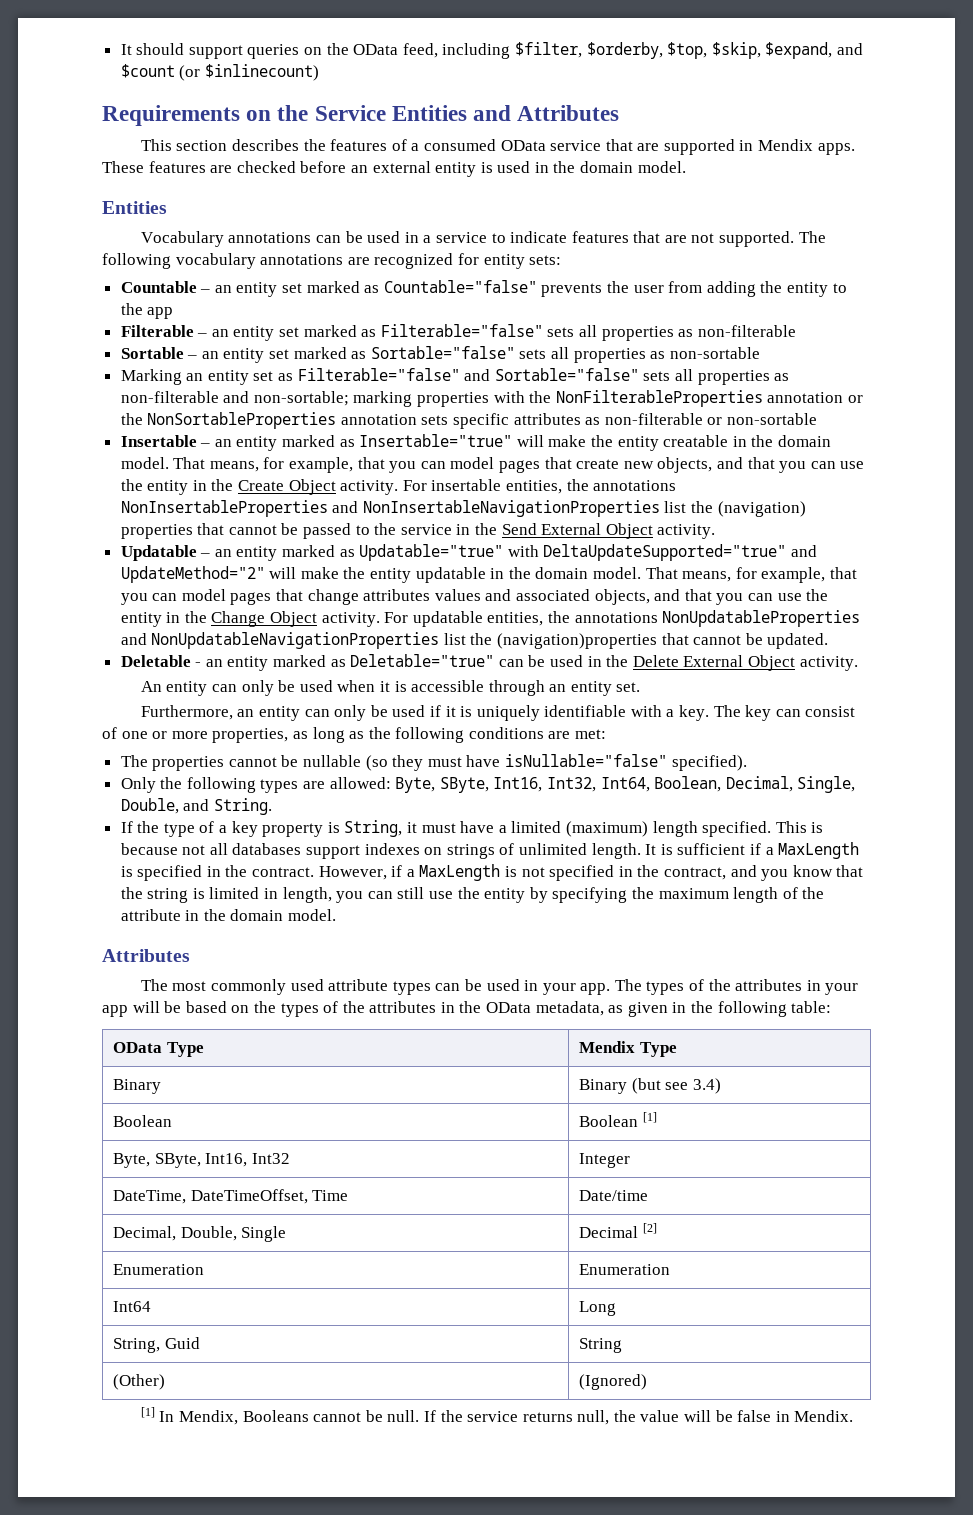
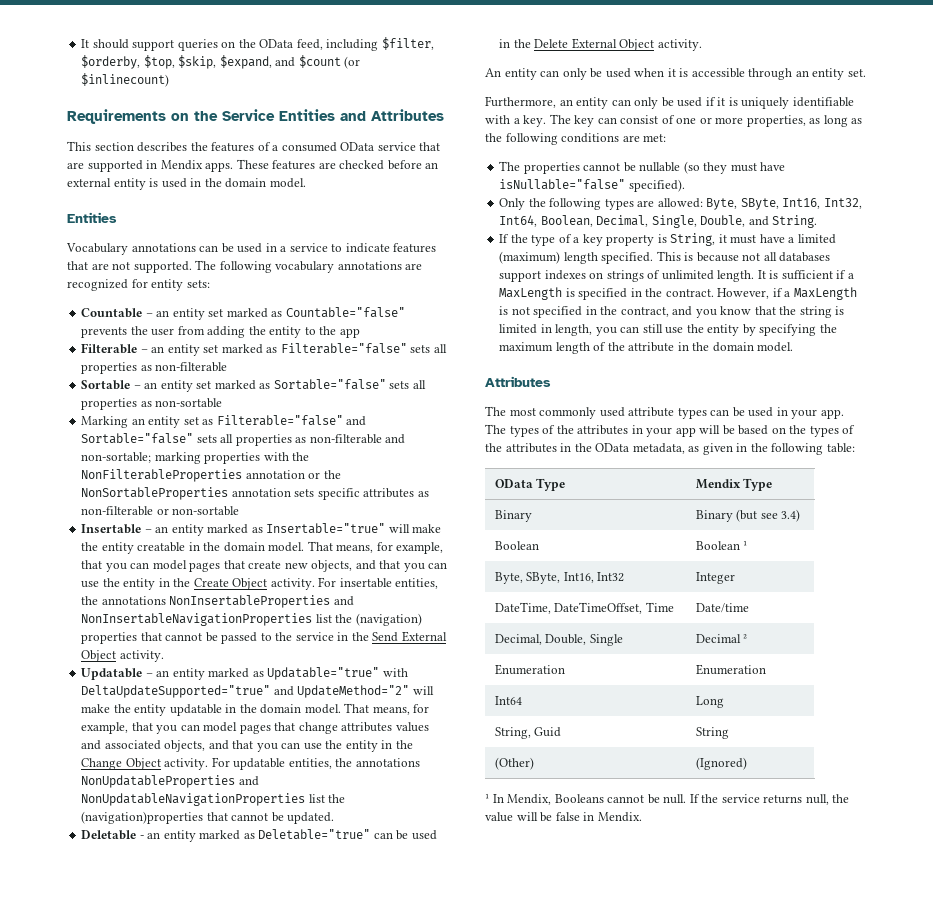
- Boolean | Boolean [1]
+ Boolean | Boolean ¹
- Decimal, Double, Single | Decimal [2]
+ Decimal, Double, Single | Decimal ²
- [1] In Mendix, Booleans cannot be null.
+ ¹ In Mendix, Booleans cannot be null.

